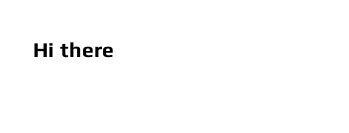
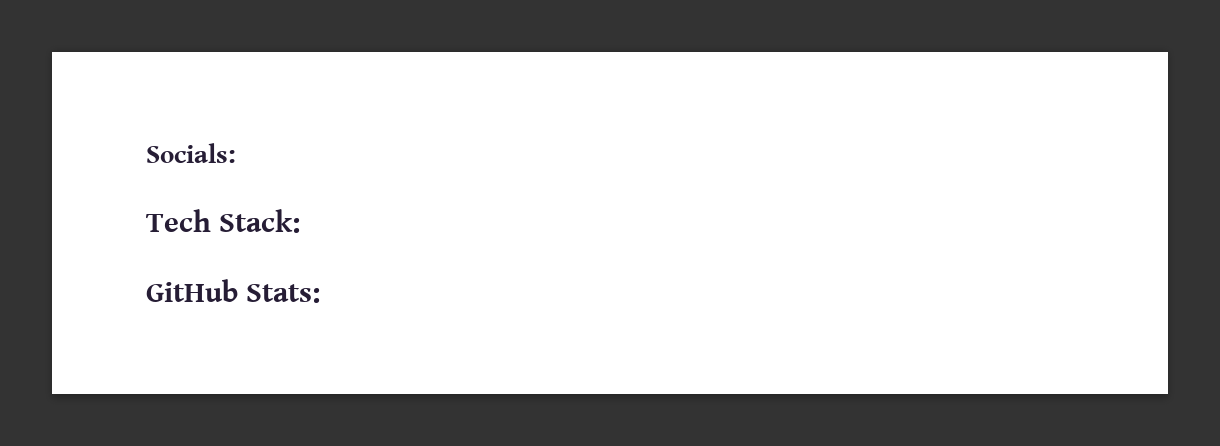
- Hi there
+ Socials:
+ Tech Stack:
+ GitHub Stats:

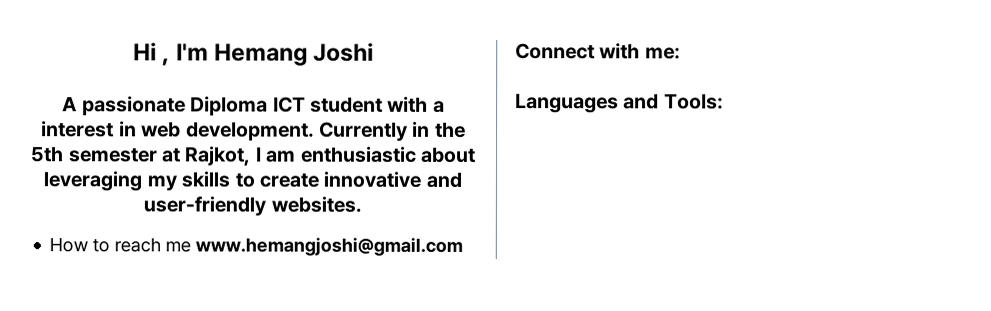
- Socials:
- Tech Stack:
- GitHub Stats:
+ Hi , I'm Hemang Joshi
+ A passionate Diploma ICT student with a interest in web development. Currently in the 5th semester at Rajkot, I am enthusiastic about leveraging my skills to create innovative and user-friendly websites.
+ How to reach me www.hemangjoshi@gmail.com
+ Connect with me:
+ Languages and Tools:

